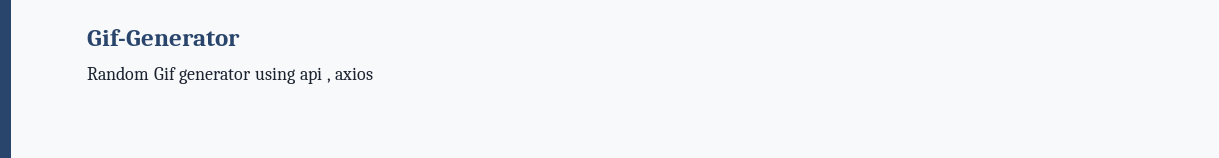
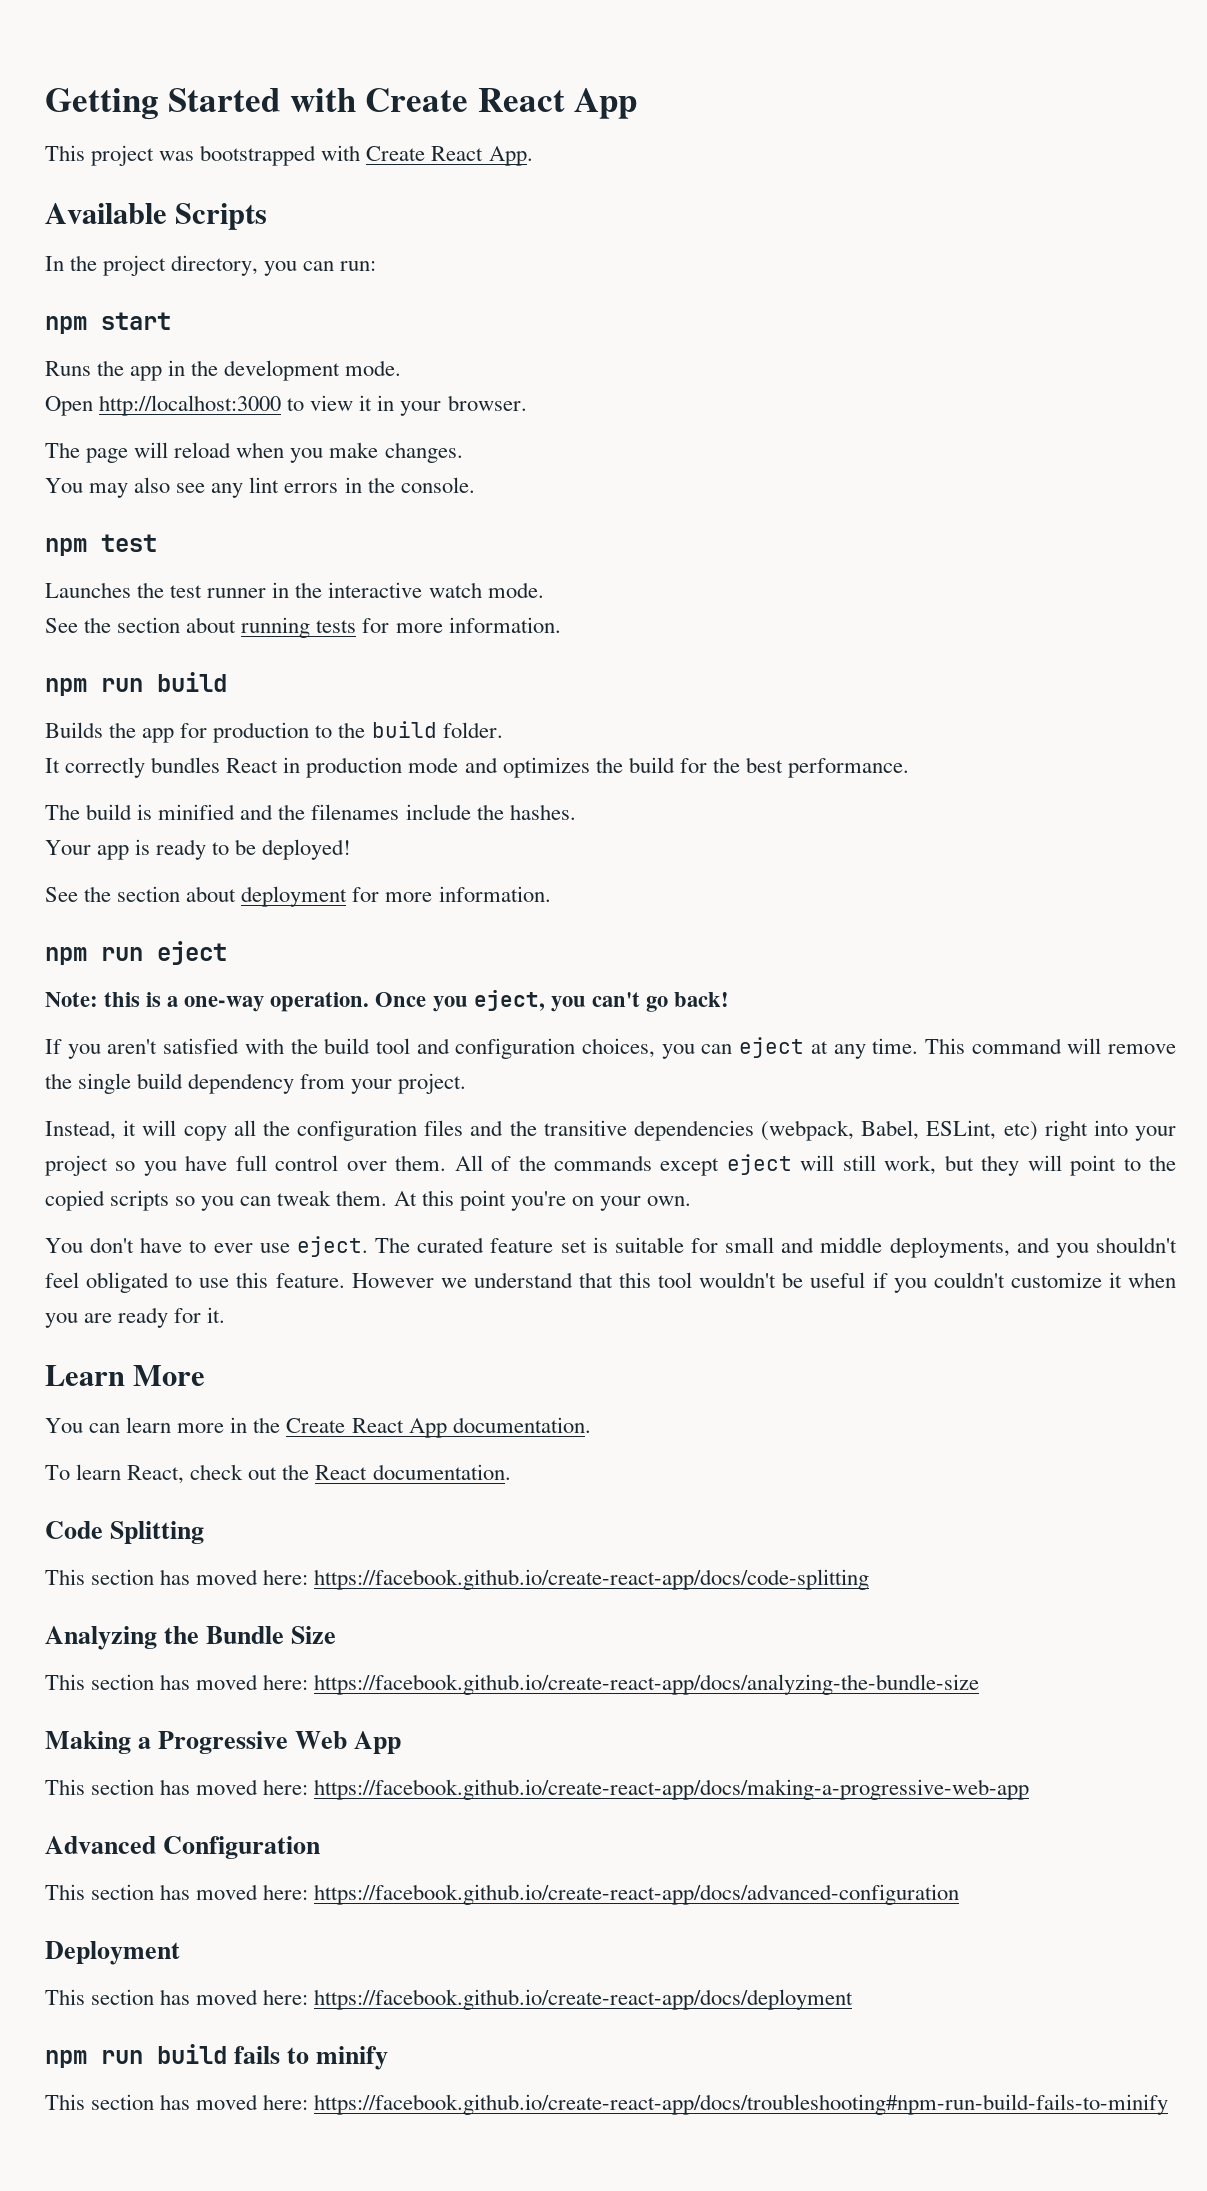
- Gif-Generator
- Random Gif generator using api , axios
+ Getting Started with Create React App
+ This project was bootstrapped with Create React App.
+ Available Scripts
+ In the project directory, you can run:
+ npm start
+ Runs the app in the development mode.
+ Open http://localhost:3000 to view it in your browser.
+ The page will reload when you make changes.
+ You may also see any lint errors in the console.
+ npm test
+ Launches the test runner in the interactive watch mode.
+ See the section about running tests for more information.
+ npm run build
+ Builds the app for production to the build folder.
+ It correctly bundles React in production mode and optimizes the build for the best performance.
+ The build is minified and the filenames include the hashes.
+ Your app is ready to be deployed!
+ See the section about deployment for more information.
+ npm run eject
+ Note: this is a one-way operation. Once you eject, you can't go back!
+ If you aren't satisfied with the build tool and configuration choices, you can eject at any time. This command will remove the single build dependency from your project.
+ Instead, it will copy all the configuration files and the transitive dependencies (webpack, Babel, ESLint, etc) right into your project so you have full control over them. All of the commands except eject will still work, but they will point to the copied scripts so you can tweak them. At this point you're on your own.
+ You don't have to ever use eject. The curated feature set is suitable for small and middle deployments, and you shouldn't feel obligated to use this feature. However we understand that this tool wouldn't be useful if you couldn't customize it when you are ready for it.
+ Learn More
+ You can learn more in the Create React App documentation.
+ To learn React, check out the React documentation.
+ Code Splitting
+ This section has moved here: https://facebook.github.io/create-react-app/docs/code-splitting
+ Analyzing the Bundle Size
+ This section has moved here: https://facebook.github.io/create-react-app/docs/analyzing-the-bundle-size
+ Making a Progressive Web App
+ This section has moved here: https://facebook.github.io/create-react-app/docs/making-a-progressive-web-app
+ Advanced Configuration
+ This section has moved here: https://facebook.github.io/create-react-app/docs/advanced-configuration
+ Deployment
+ This section has moved here: https://facebook.github.io/create-react-app/docs/deployment
+ npm run build fails to minify
+ This section has moved here: https://facebook.github.io/create-react-app/docs/troubleshooting#npm-run-build-fails-to-minify

